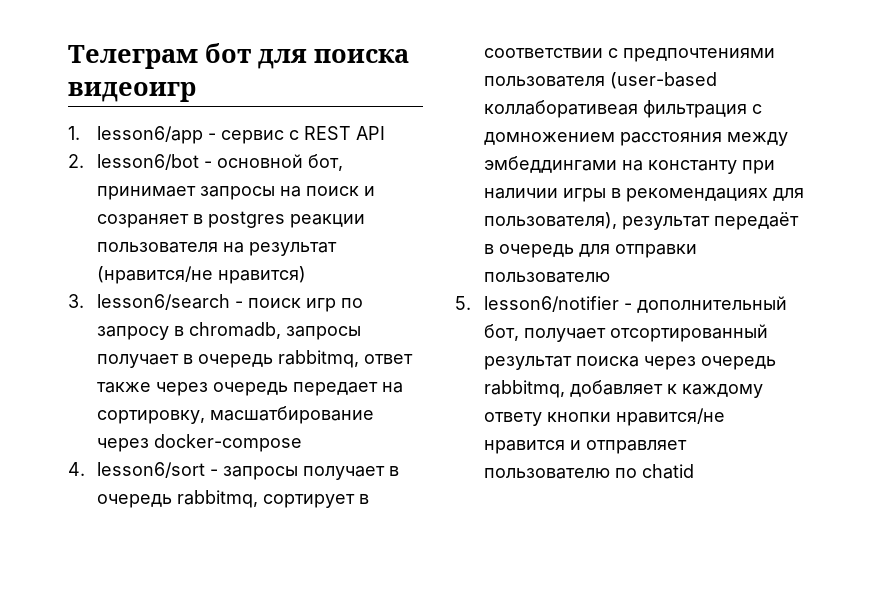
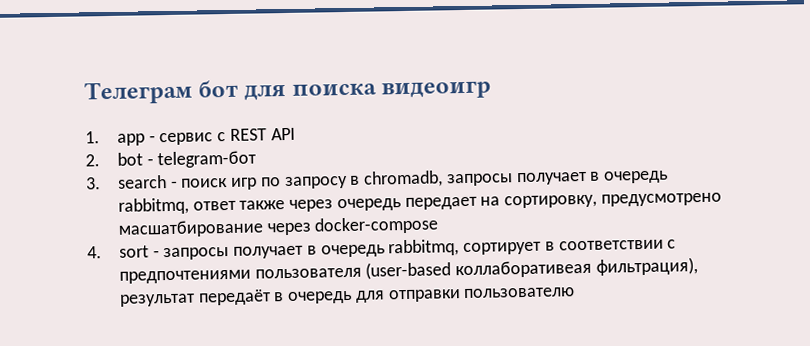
- 1. lesson6/app - сервис с REST API
+ 1. app - сервис с REST API
- 2. lesson6/bot - основной бот, принимает запросы на поиск и созраняет в postgres реакции пользователя на результат (нравится/не нравится)
+ 2. bot - telegram-бот
- 3. lesson6/search - поиск игр по запросу в chromadb, запросы получает в очередь rabbitmq, ответ также через очередь передает на сортировку, масшатбирование через docker-compose
+ 3. search - поиск игр по запросу в chromadb, запросы получает в очередь rabbitmq, ответ также через очередь передает на сортировку, предусмотрено масшатбирование через docker-compose
- 4. lesson6/sort - запросы получает в очередь rabbitmq, сортирует в соответствии с предпочтениями пользователя (user-based коллаборативеая фильтрация с домножением расстояния между эмбеддингами на константу при наличии игры в рекомендациях для пользователя), результат передаёт в очередь для отправки пользователю
+ 4. sort - запросы получает в очередь rabbitmq, сортирует в соответствии с предпочтениями пользователя (user-based коллаборативеая фильтрация), результат передаёт в очередь для отправки пользователю
- 5. lesson6/notifier - дополнительный бот, получает отсортированный результат поиска через очередь rabbitmq, добавляет к каждому ответу кнопки нравится/не нравится и отправляет пользователю по chatid

